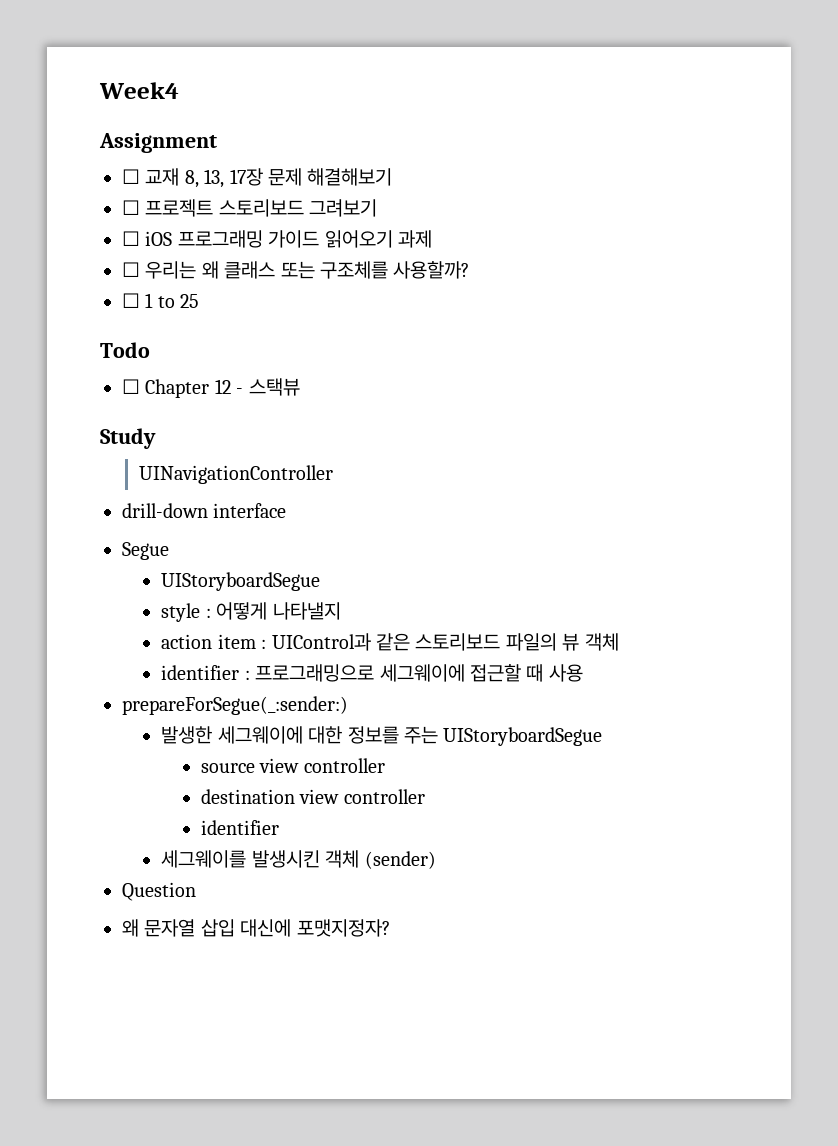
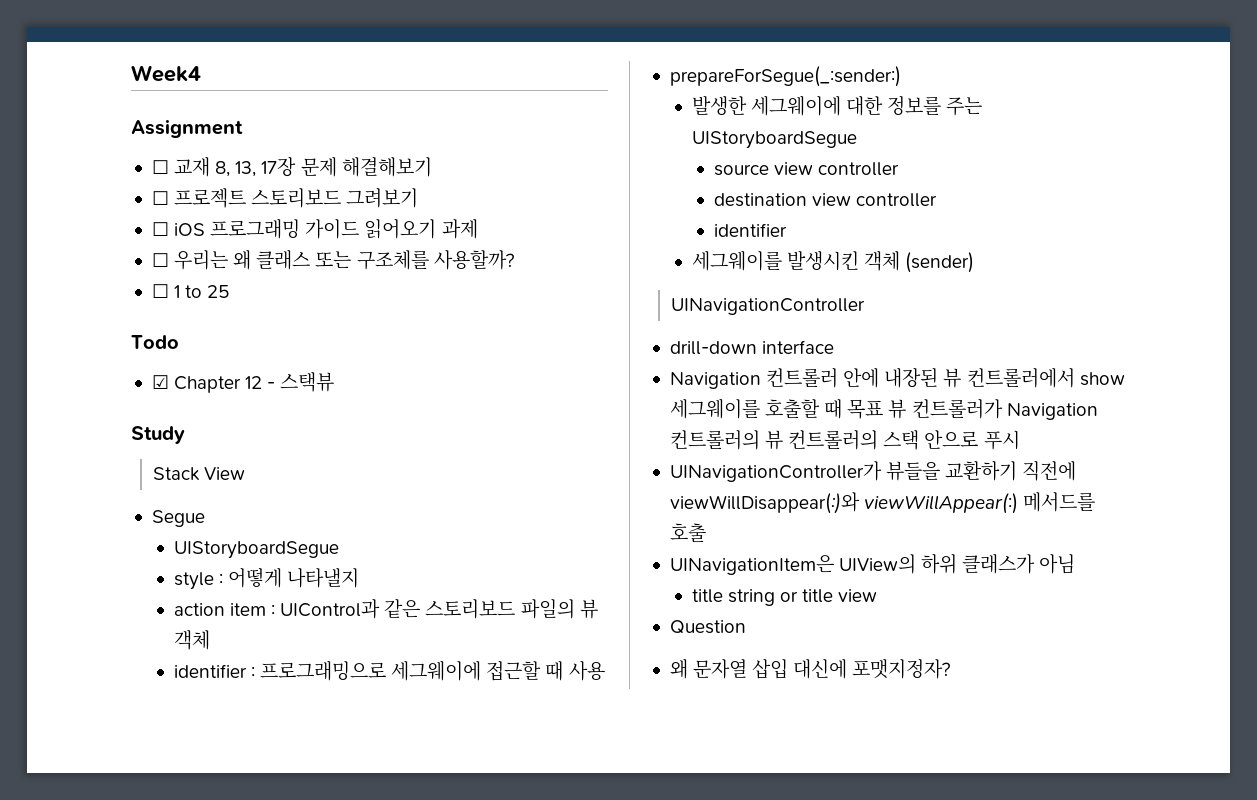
- ☐ Chapter 12 - 스택뷰
+ ☑ Chapter 12 - 스택뷰
- UINavigationController
- drill-down interface
+ Stack View
+ UINavigationController
+ drill-down interface
+ Navigation 컨트롤러 안에 내장된 뷰 컨트롤러에서 show 세그웨이를 호출할 때 목표 뷰 컨트롤러가 Navigation 컨트롤러의 뷰 컨트롤러의 스택 안으로 푸시
+ UINavigationController가 뷰들을 교환하기 직전에 viewWillDisappear(:)와 viewWillAppear(:) 메서드를 호출
+ UINavigationItem은 UIView의 하위 클래스가 아님
+ title string or title view

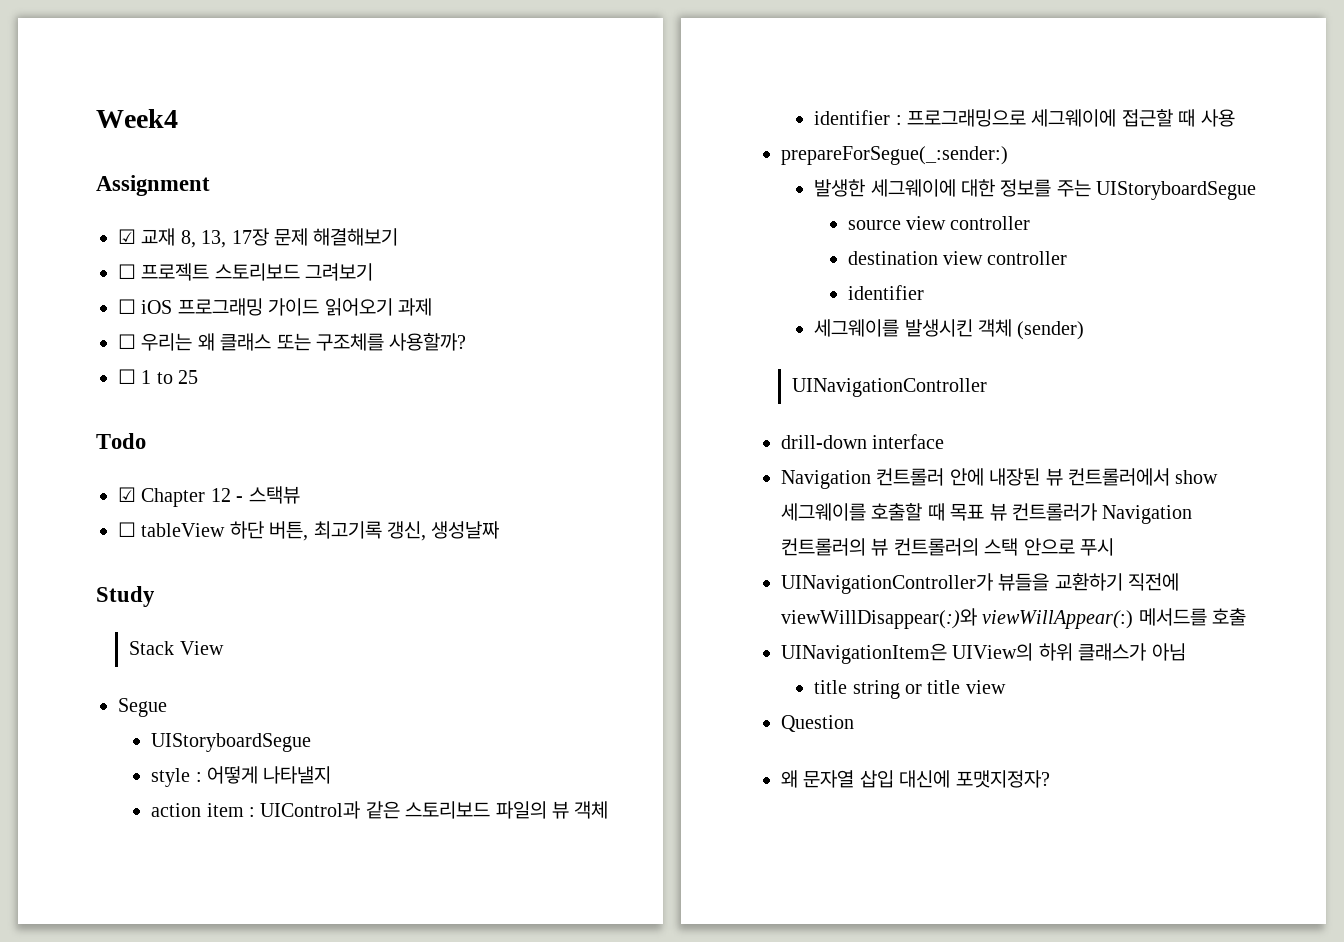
- ☐ 교재 8, 13, 17장 문제 해결해보기
+ ☑ 교재 8, 13, 17장 문제 해결해보기
+ ☐ tableView 하단 버튼, 최고기록 갱신, 생성날짜

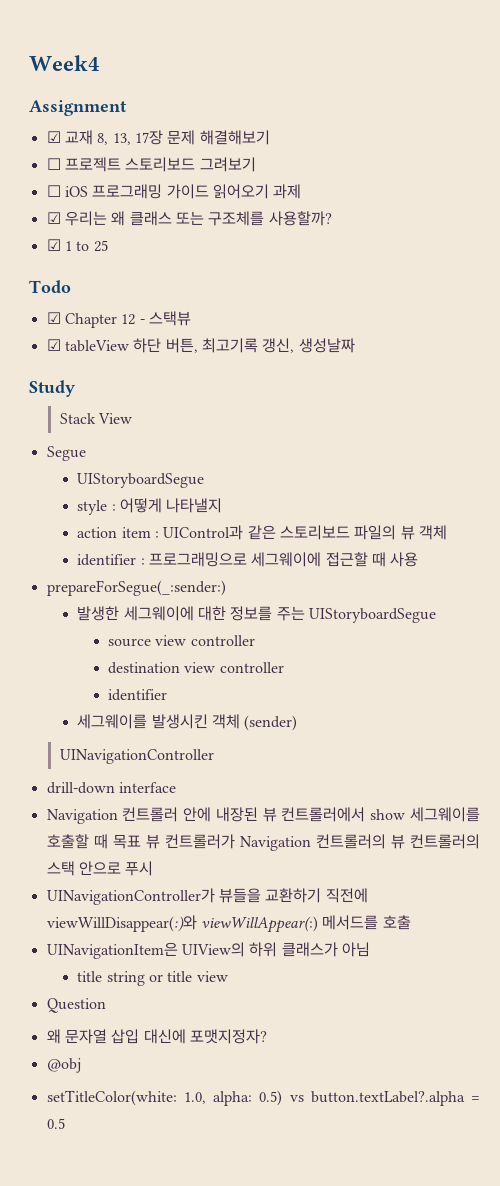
- ☐ 우리는 왜 클래스 또는 구조체를 사용할까?
+ ☑ 우리는 왜 클래스 또는 구조체를 사용할까?
- ☐ 1 to 25
+ ☑ 1 to 25
- ☐ tableView 하단 버튼, 최고기록 갱신, 생성날짜
+ ☑ tableView 하단 버튼, 최고기록 갱신, 생성날짜
+ @obj
+ setTitleColor(white: 1.0, alpha: 0.5) vs button.textLabel?.alpha = 0.5

